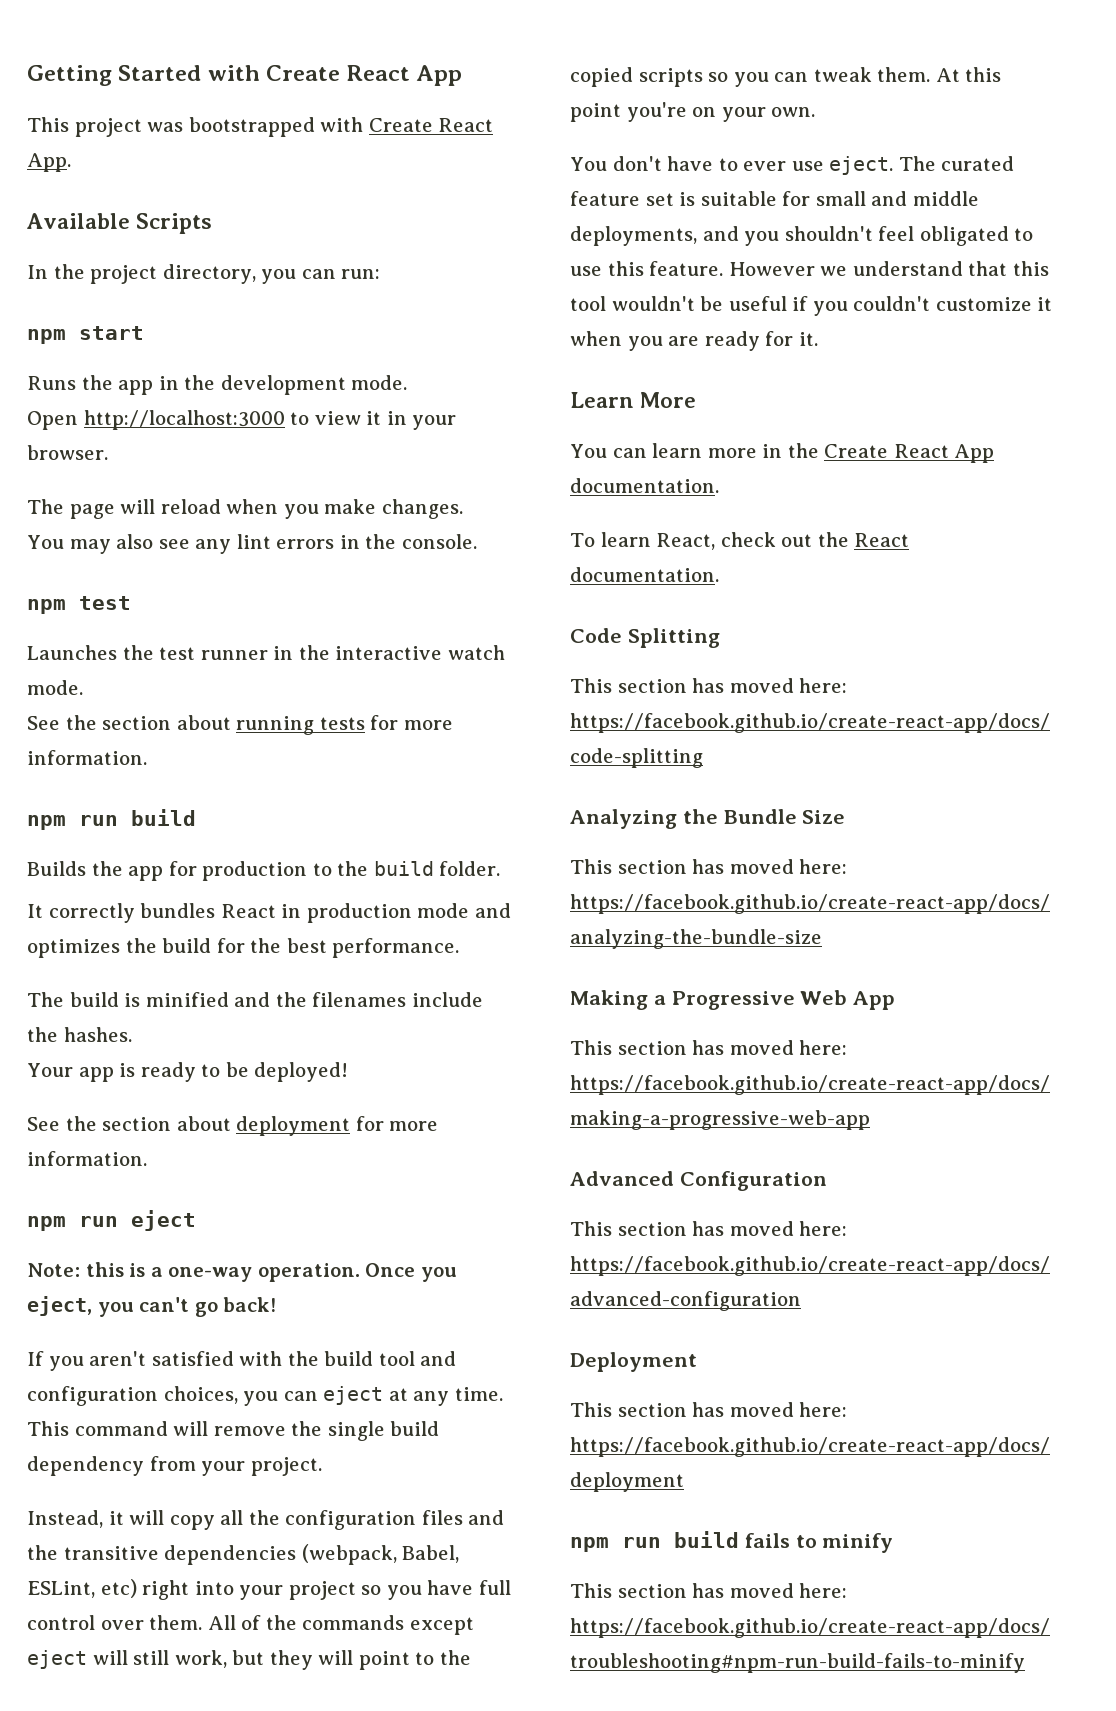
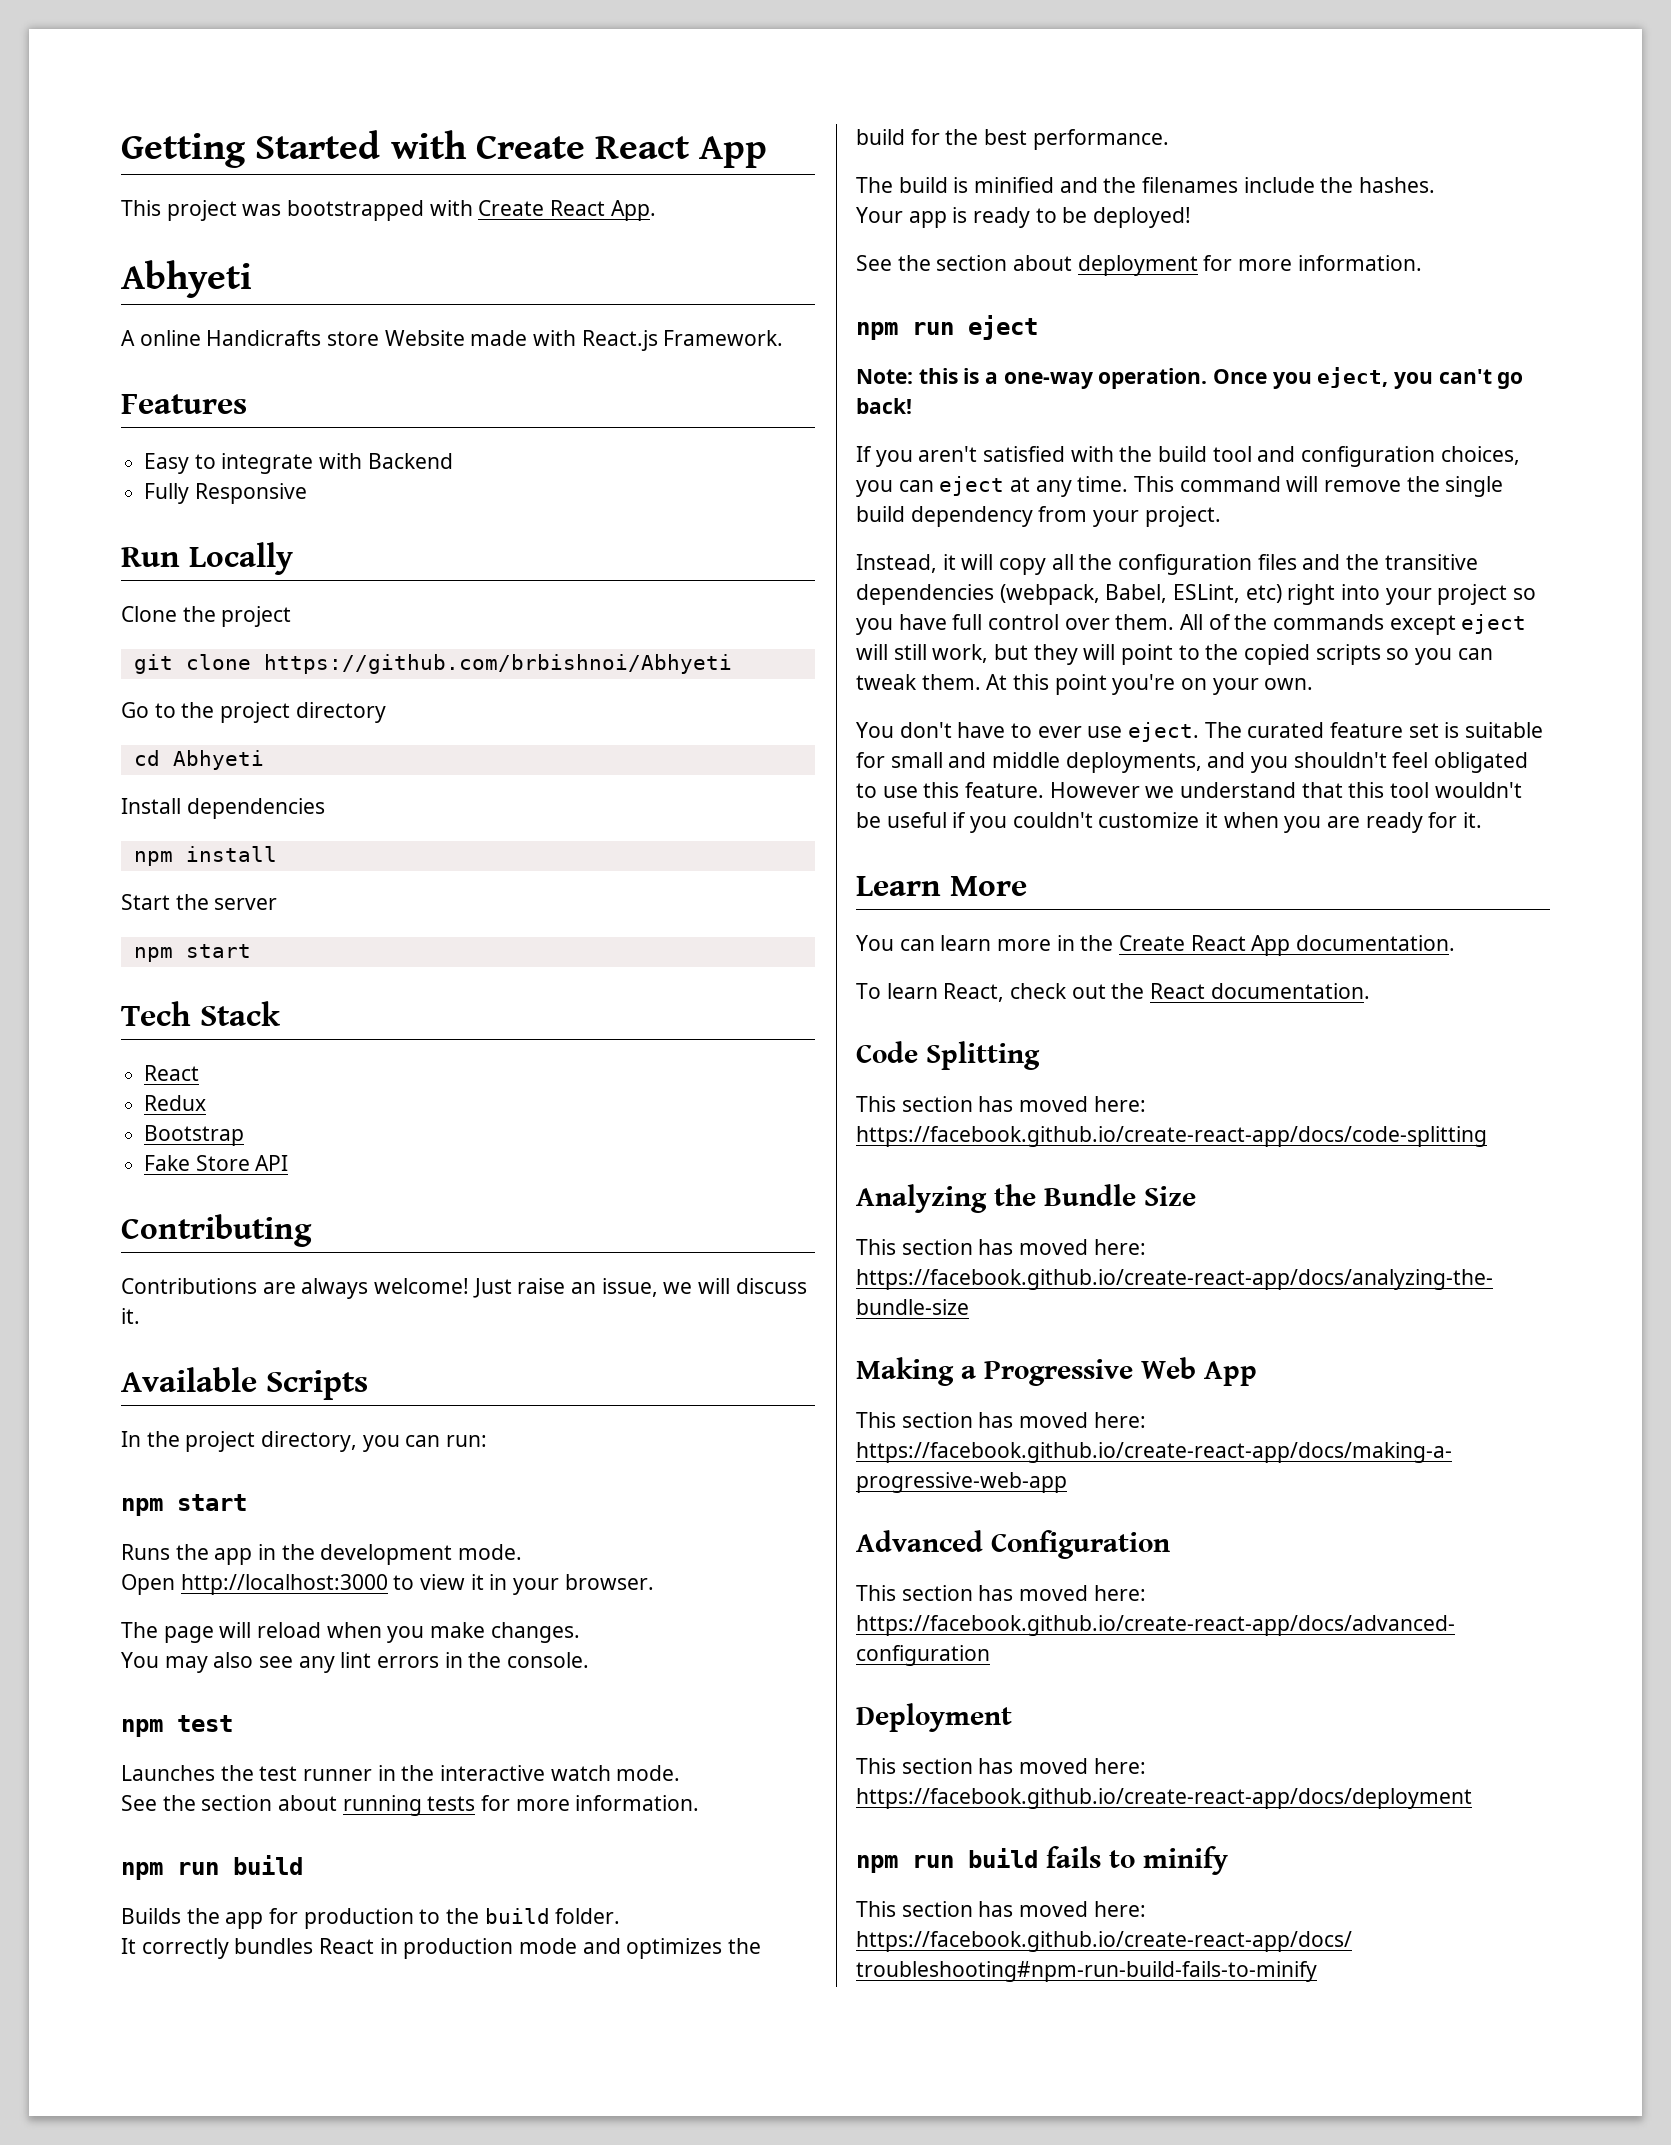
  This project was bootstrapped with Create React App.
+ Abhyeti
+ A online Handicrafts store Website made with React.js Framework.
+ Features
+ Easy to integrate with Backend
+ Fully Responsive
+ Run Locally
+ Clone the project
+ git clone https://github.com/brbishnoi/Abhyeti
+ Go to the project directory
+ cd Abhyeti
+ Install dependencies
+ npm install
+ Start the server
+ npm start
+ Tech Stack
+ React
+ Redux
+ Bootstrap
+ Fake Store API
+ Contributing
+ Contributions are always welcome! Just raise an issue, we will discuss it.

